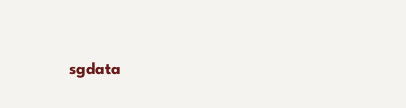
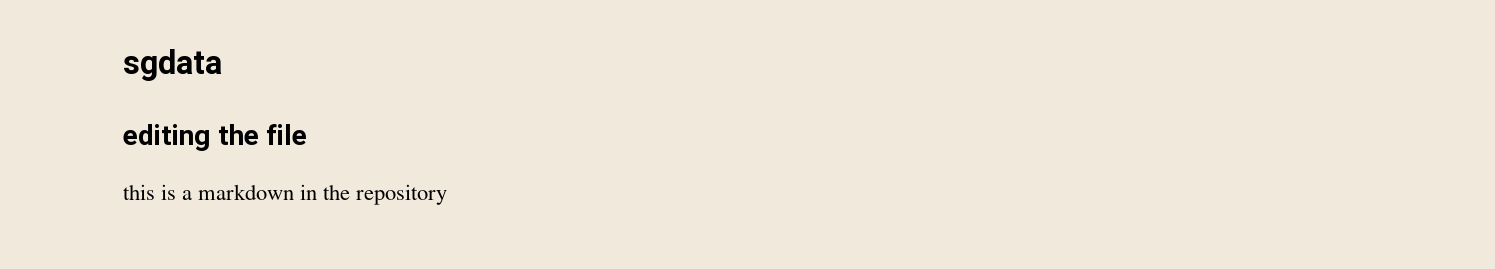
+ editing the file
+ this is a markdown in the repository

